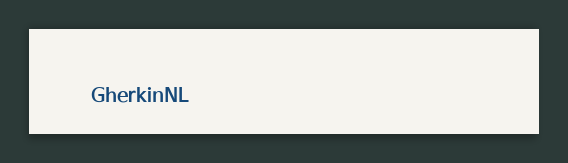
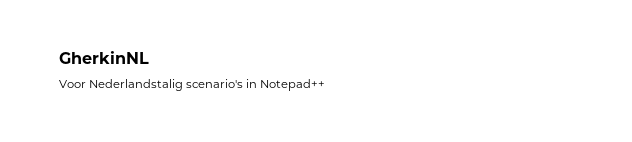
+ Voor Nederlandstalig scenario's in Notepad++

